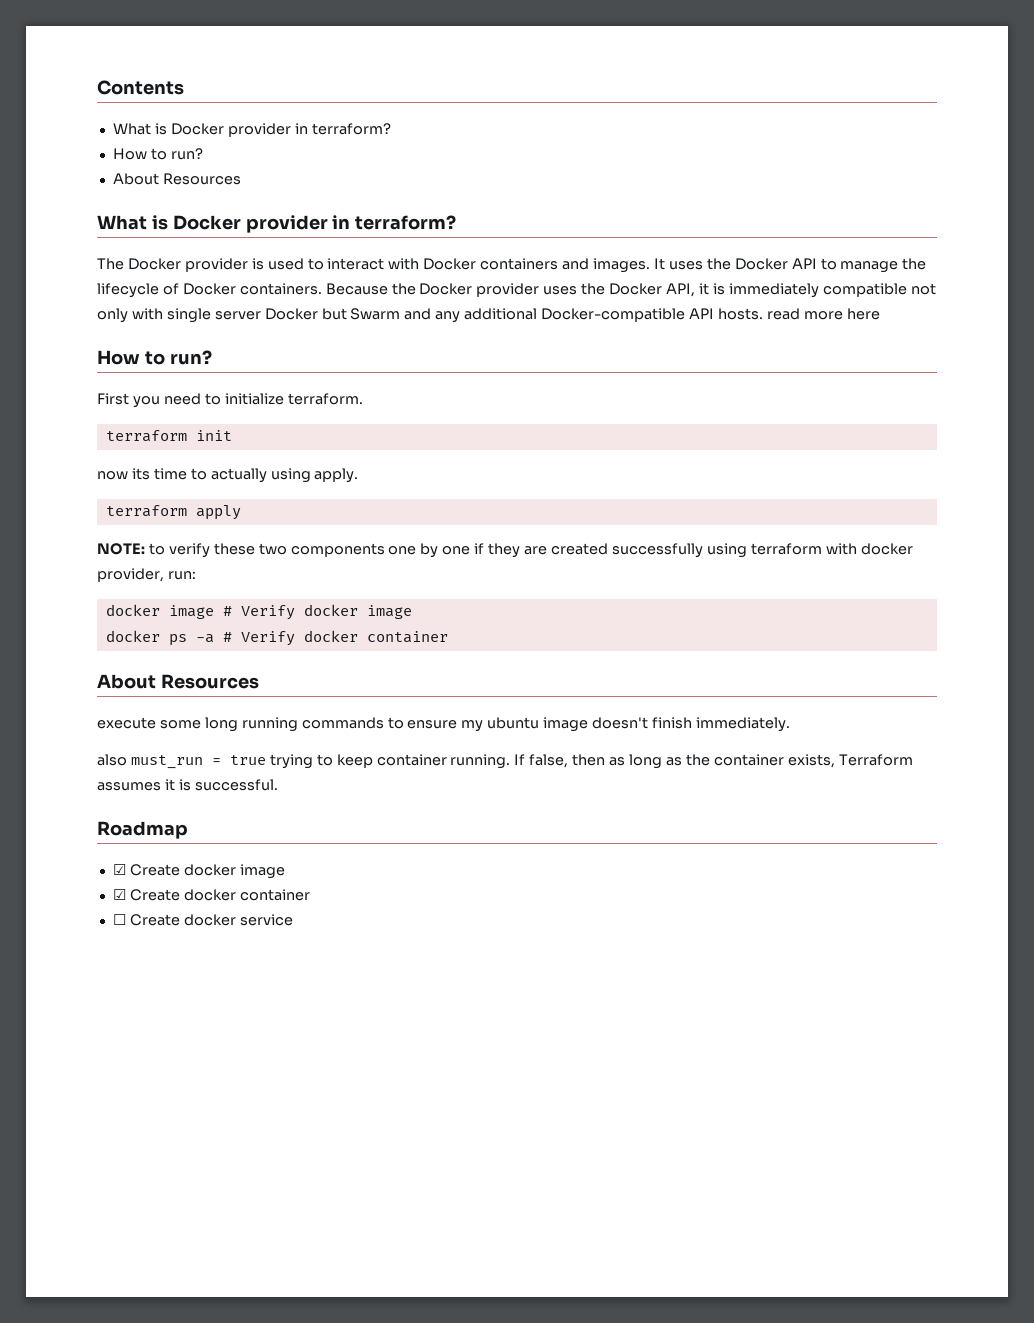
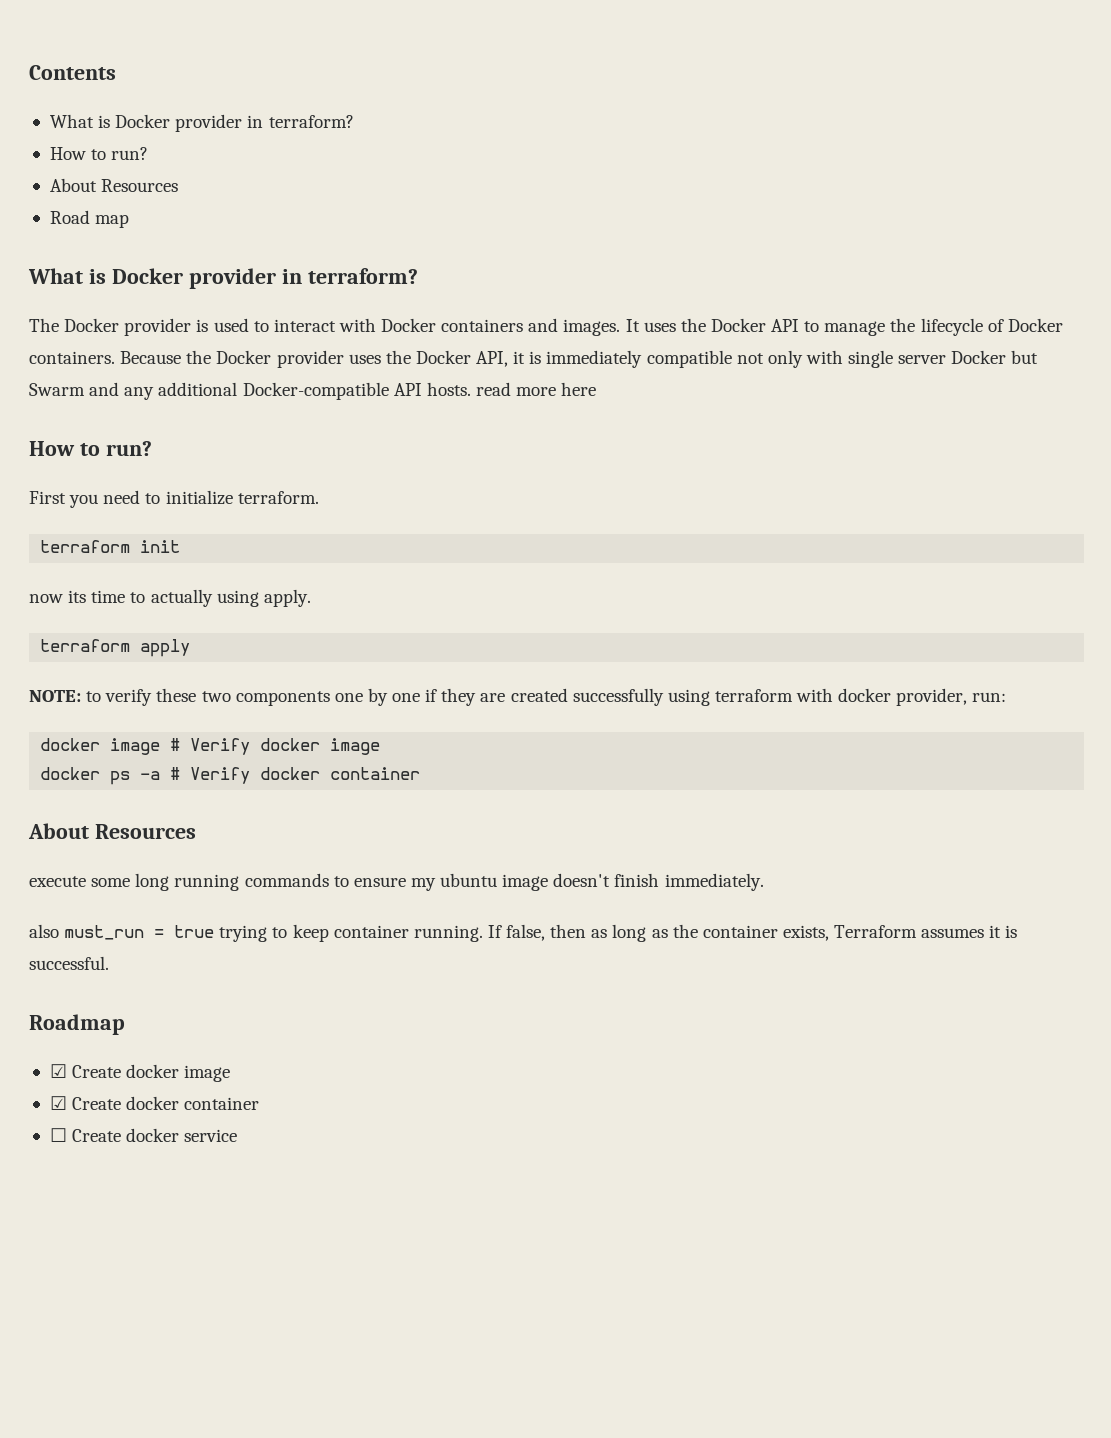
+ Road map

